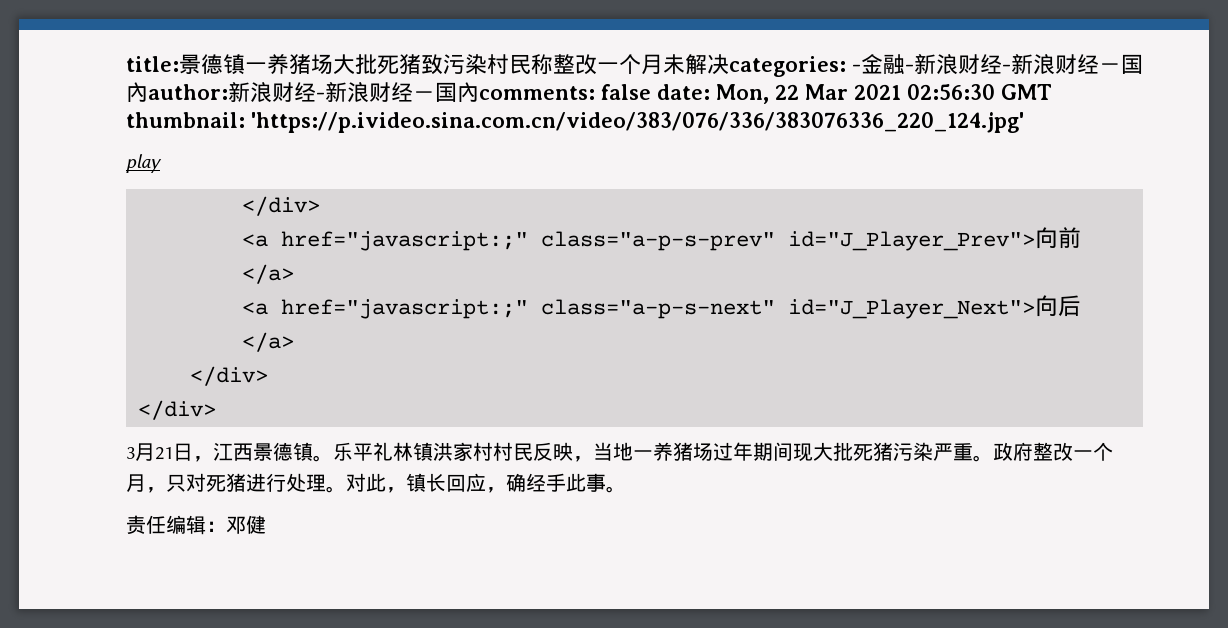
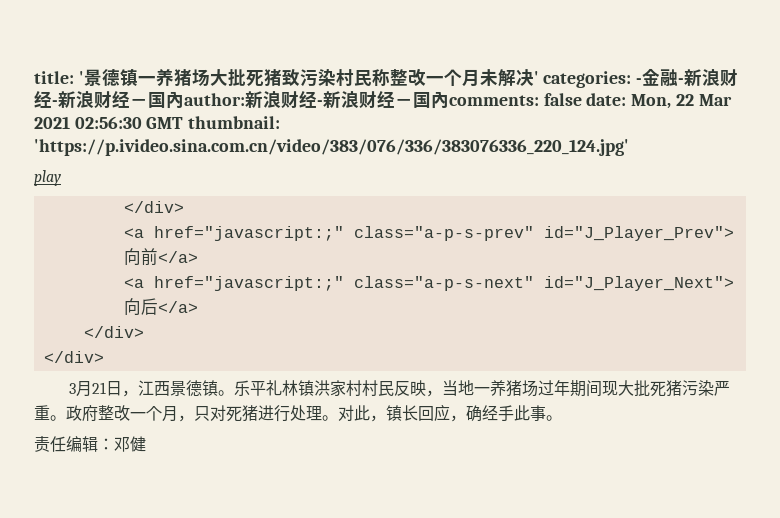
- title:景德镇一养猪场大批死猪致污染村民称整改一个月未解决categories: -金融-新浪财经-新浪财经－国內author:新浪财经-新浪财经－国內comments: false date: Mon, 22 Mar 2021 02:56:30 GMT thumbnail: 'https://p.ivideo.sina.com.cn/video/383/076/336/383076336_220_124.jpg'
+ title: '景德镇一养猪场大批死猪致污染村民称整改一个月未解决' categories: -金融-新浪财经-新浪财经－国內author:新浪财经-新浪财经－国內comments: false date: Mon, 22 Mar 2021 02:56:30 GMT thumbnail: 'https://p.ivideo.sina.com.cn/video/383/076/336/383076336_220_124.jpg'

